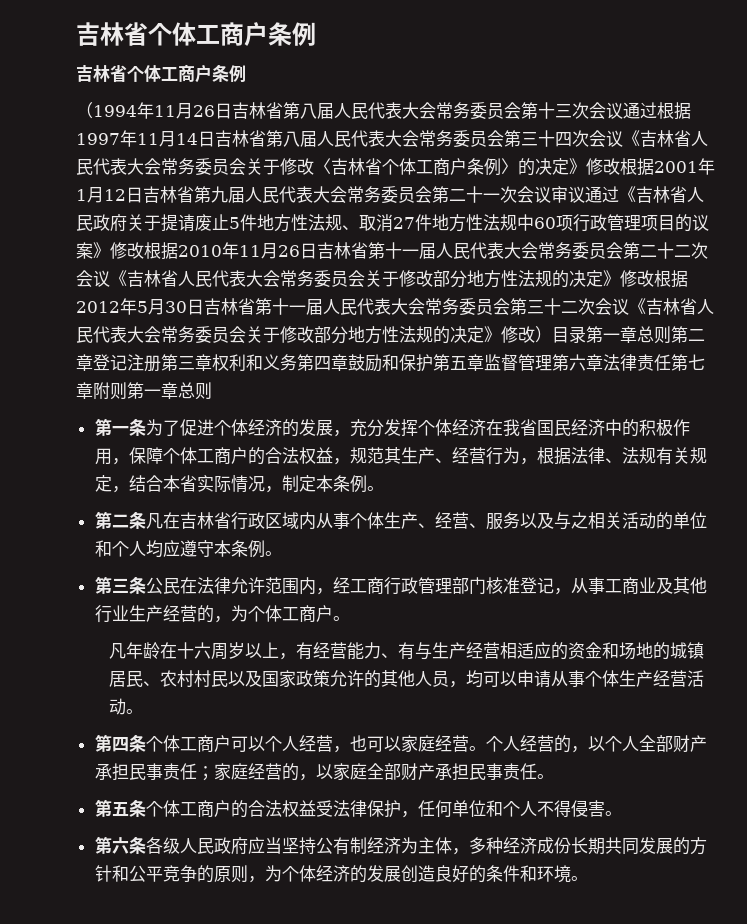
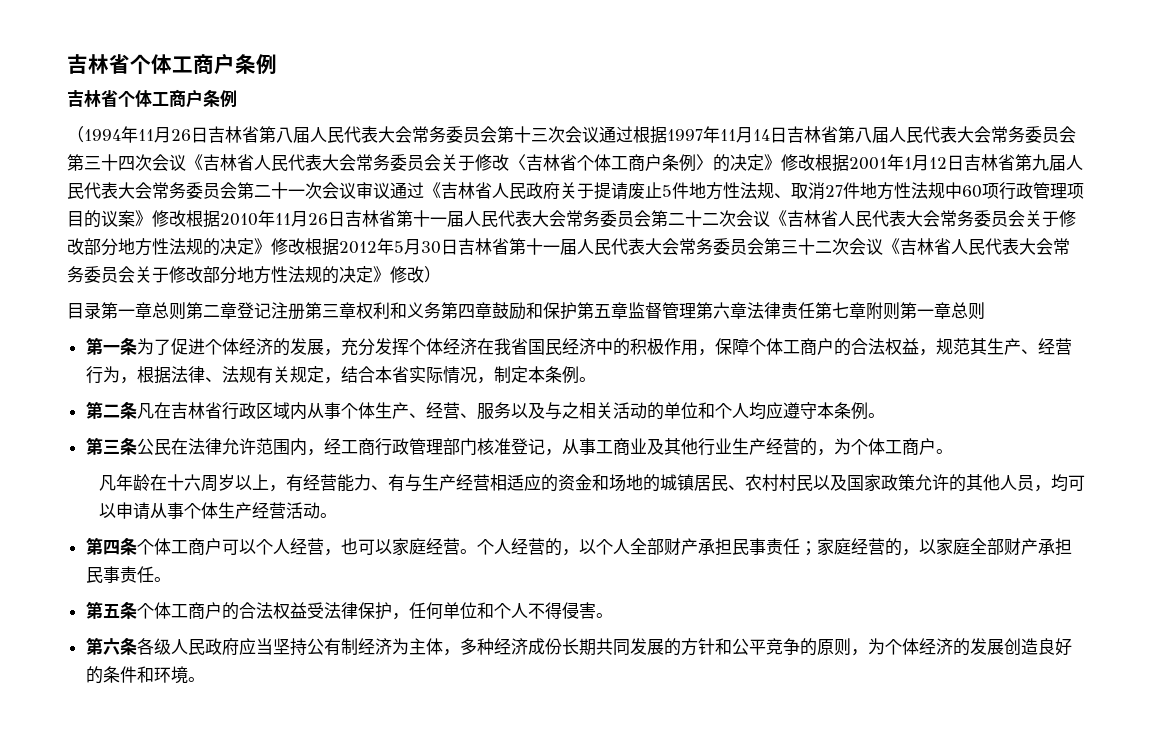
- （1994年11月26日吉林省第八届人民代表大会常务委员会第十三次会议通过根据1997年11月14日吉林省第八届人民代表大会常务委员会第三十四次会议《吉林省人民代表大会常务委员会关于修改〈吉林省个体工商户条例〉的决定》修改根据2001年1月12日吉林省第九届人民代表大会常务委员会第二十一次会议审议通过《吉林省人民政府关于提请废止5件地方性法规、取消27件地方性法规中60项行政管理项目的议案》修改根据2010年11月26日吉林省第十一届人民代表大会常务委员会第二十二次会议《吉林省人民代表大会常务委员会关于修改部分地方性法规的决定》修改根据2012年5月30日吉林省第十一届人民代表大会常务委员会第三十二次会议《吉林省人民代表大会常务委员会关于修改部分地方性法规的决定》修改）目录第一章总则第二章登记注册第三章权利和义务第四章鼓励和保护第五章监督管理第六章法律责任第七章附则第一章总则
+ （1994年11月26日吉林省第八届人民代表大会常务委员会第十三次会议通过根据1997年11月14日吉林省第八届人民代表大会常务委员会第三十四次会议《吉林省人民代表大会常务委员会关于修改〈吉林省个体工商户条例〉的决定》修改根据2001年1月12日吉林省第九届人民代表大会常务委员会第二十一次会议审议通过《吉林省人民政府关于提请废止5件地方性法规、取消27件地方性法规中60项行政管理项目的议案》修改根据2010年11月26日吉林省第十一届人民代表大会常务委员会第二十二次会议《吉林省人民代表大会常务委员会关于修改部分地方性法规的决定》修改根据2012年5月30日吉林省第十一届人民代表大会常务委员会第三十二次会议《吉林省人民代表大会常务委员会关于修改部分地方性法规的决定》修改）
+ 目录第一章总则第二章登记注册第三章权利和义务第四章鼓励和保护第五章监督管理第六章法律责任第七章附则第一章总则

